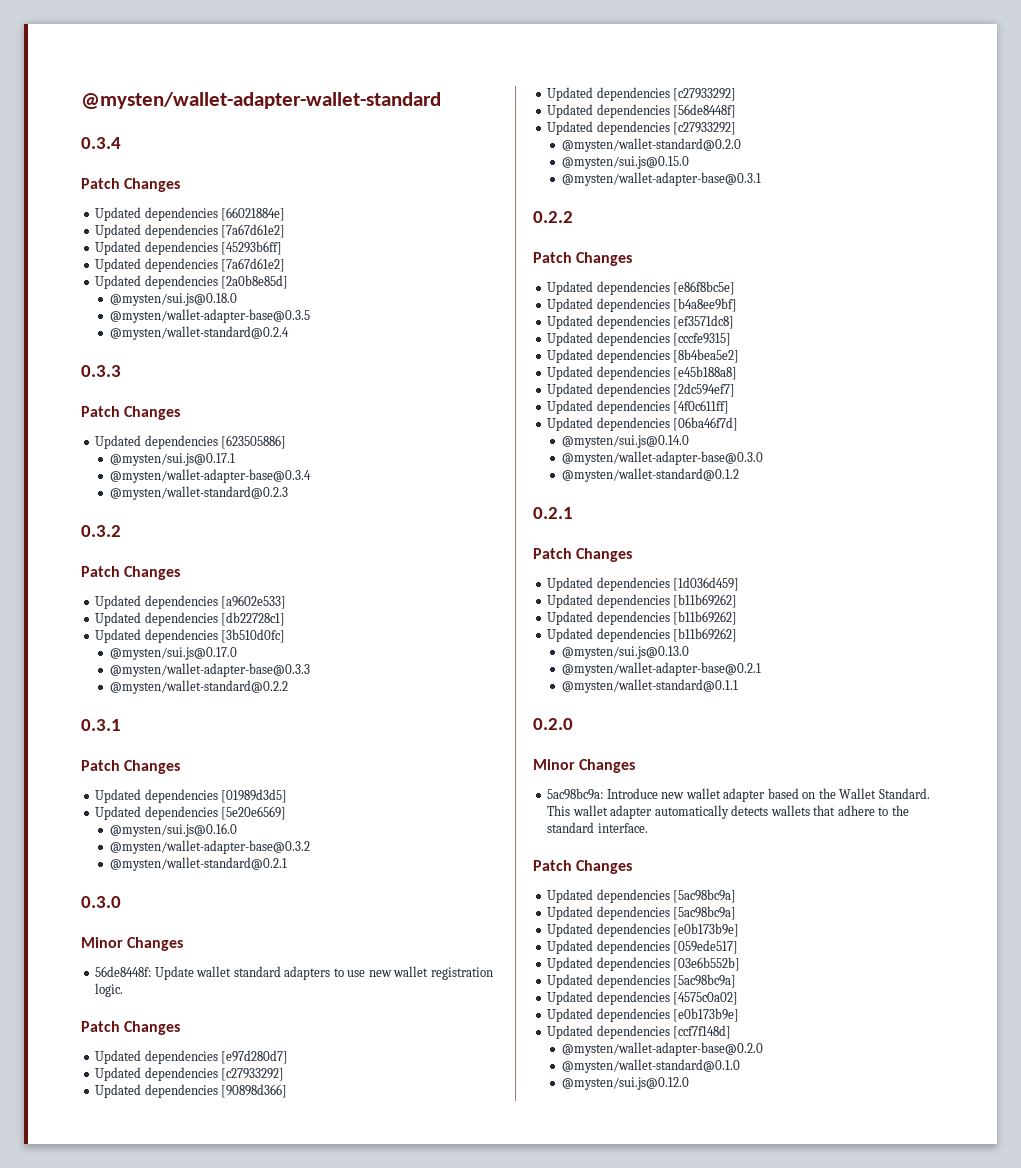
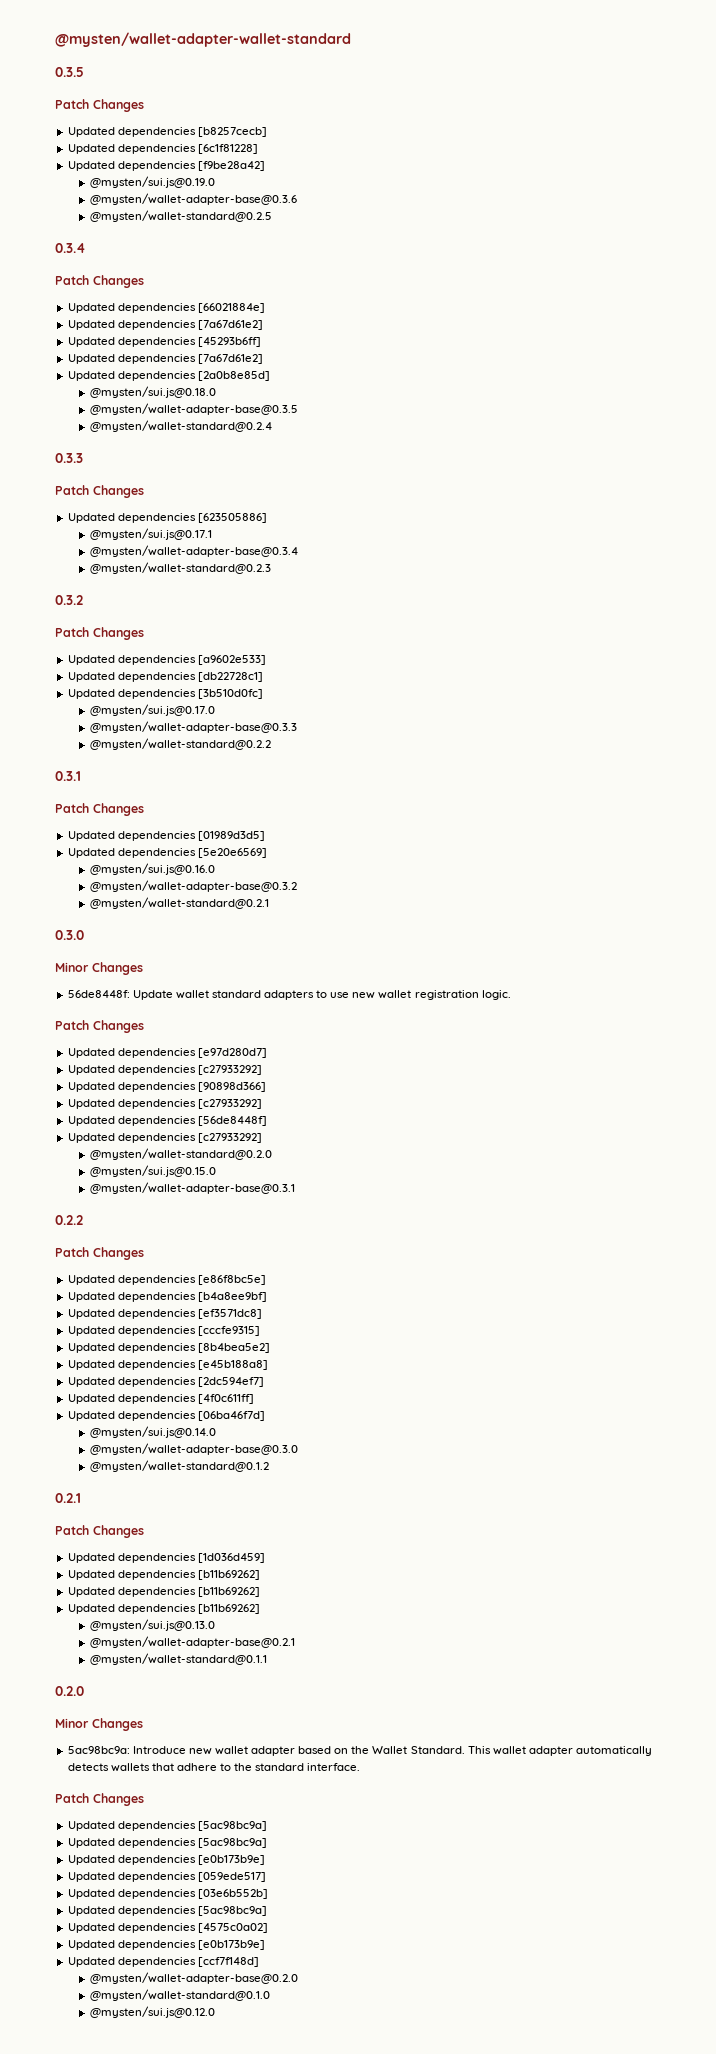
+ 0.3.5
+ Patch Changes
+ Updated dependencies [b8257cecb]
+ Updated dependencies [6c1f81228]
+ Updated dependencies [f9be28a42]
+ @mysten/sui.js@0.19.0
+ @mysten/wallet-adapter-base@0.3.6
+ @mysten/wallet-standard@0.2.5

